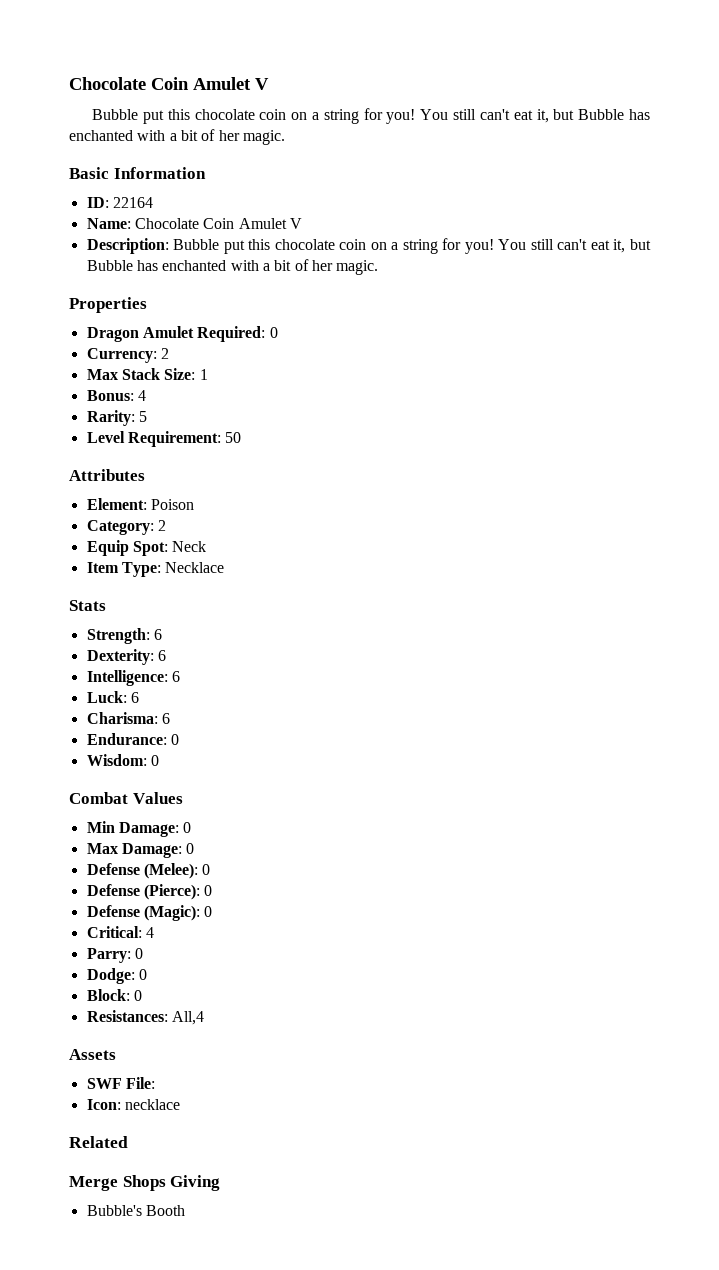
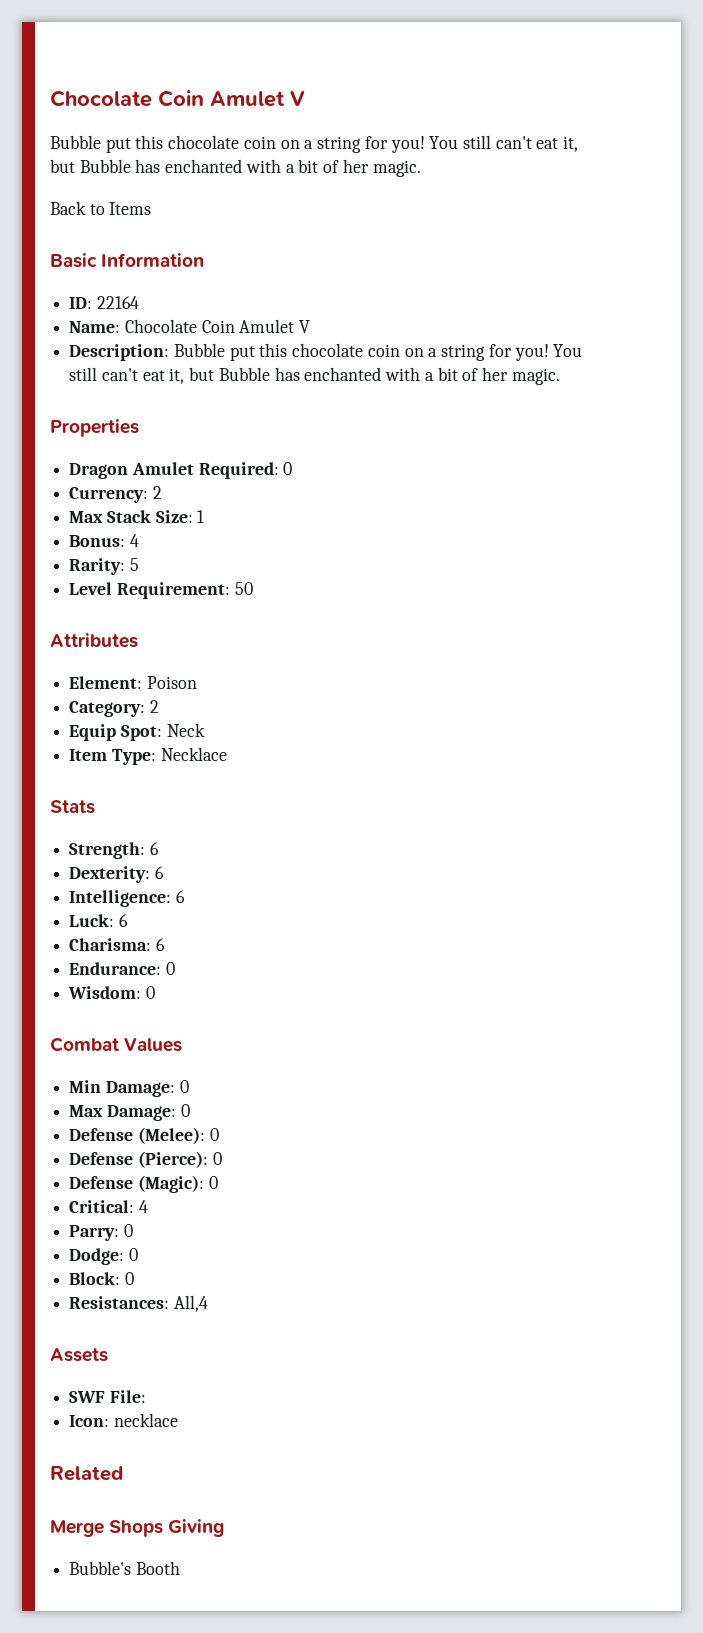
+ Back to Items

